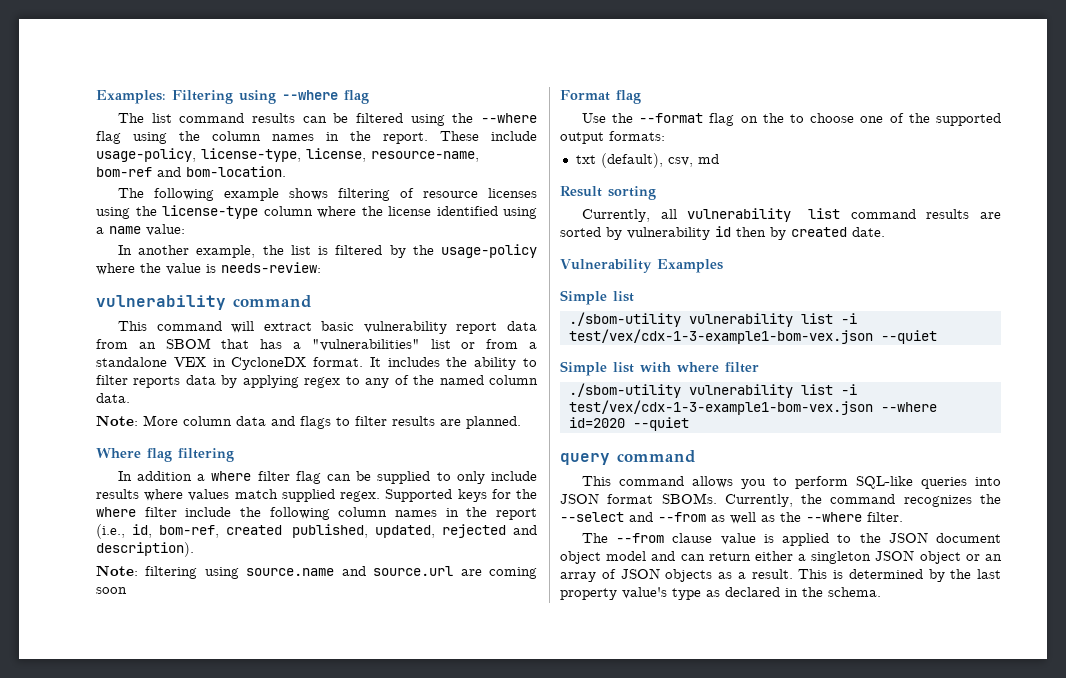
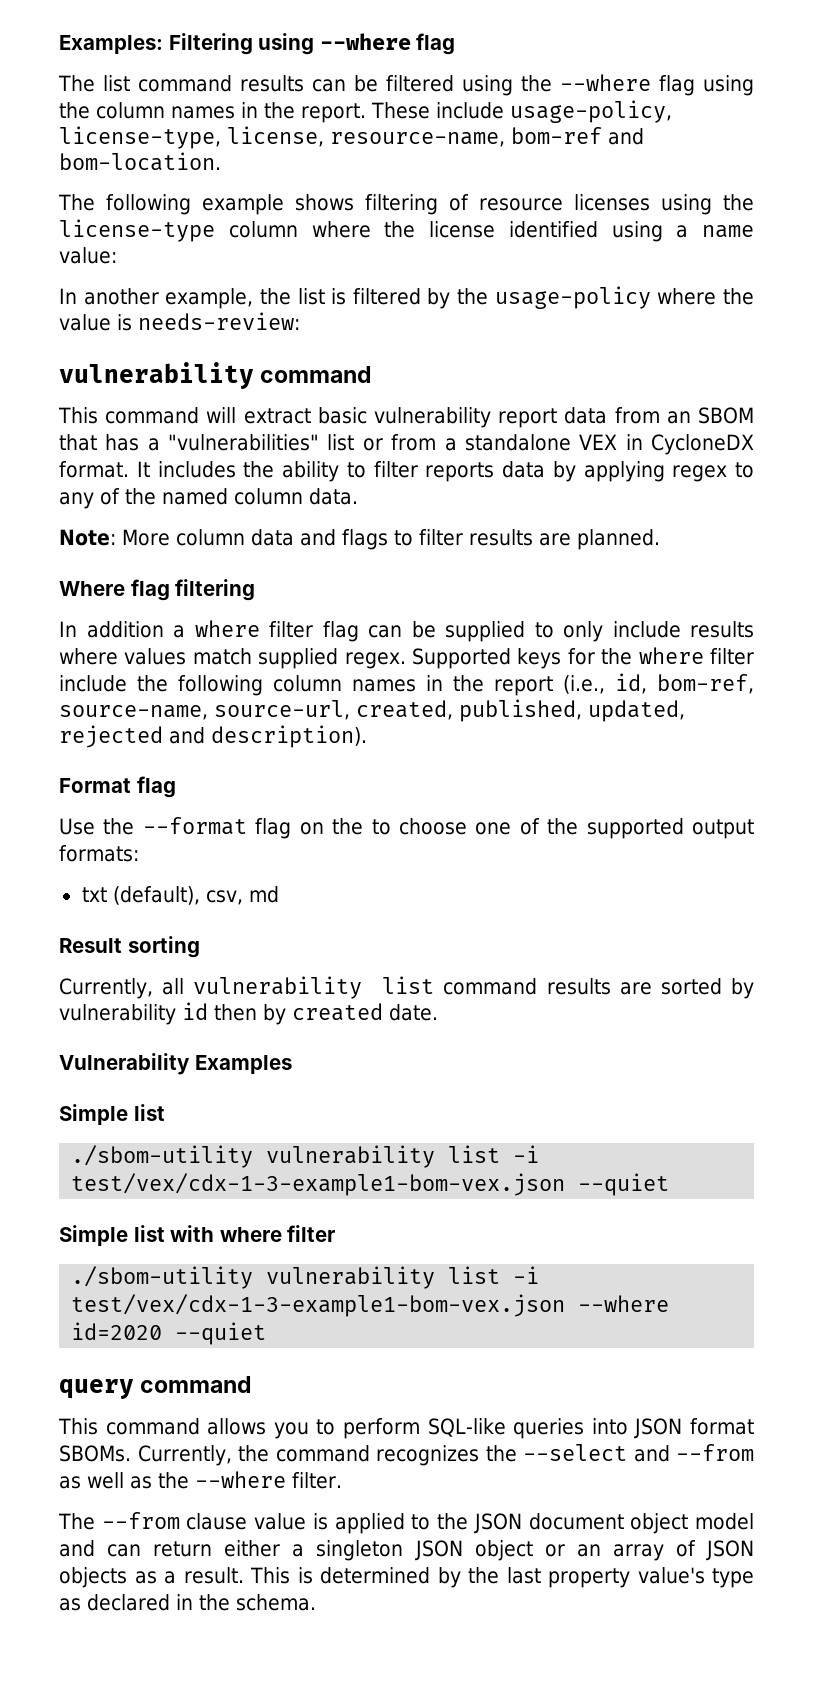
- Supported keys for the where filter include the following column names in the report (i.e., id, bom-ref, created published, updated, rejected and description).
+ Supported keys for the where filter include the following column names in the report (i.e., id, bom-ref, source-name, source-url, created, published, updated, rejected and description).
- Note: filtering using source.name and source.url are coming soon

